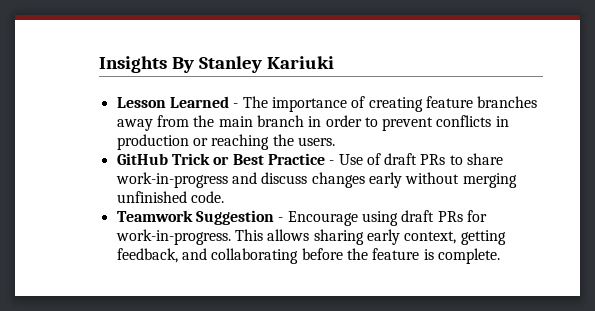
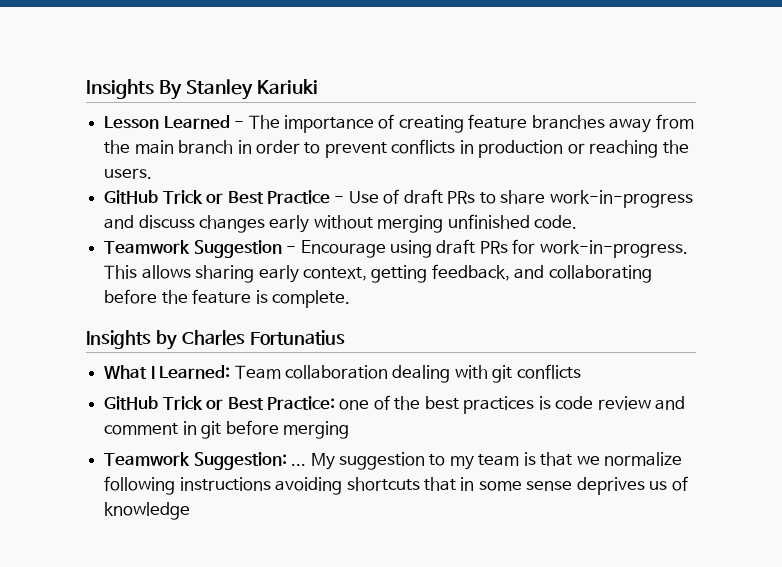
+ Insights by Charles Fortunatius
+ What I Learned: Team collaboration dealing with git conflicts
+ GitHub Trick or Best Practice: one of the best practices is code review and comment in git before merging
+ Teamwork Suggestion: ... My suggestion to my team is that we normalize following instructions avoiding shortcuts that in some sense deprives us of knowledge

